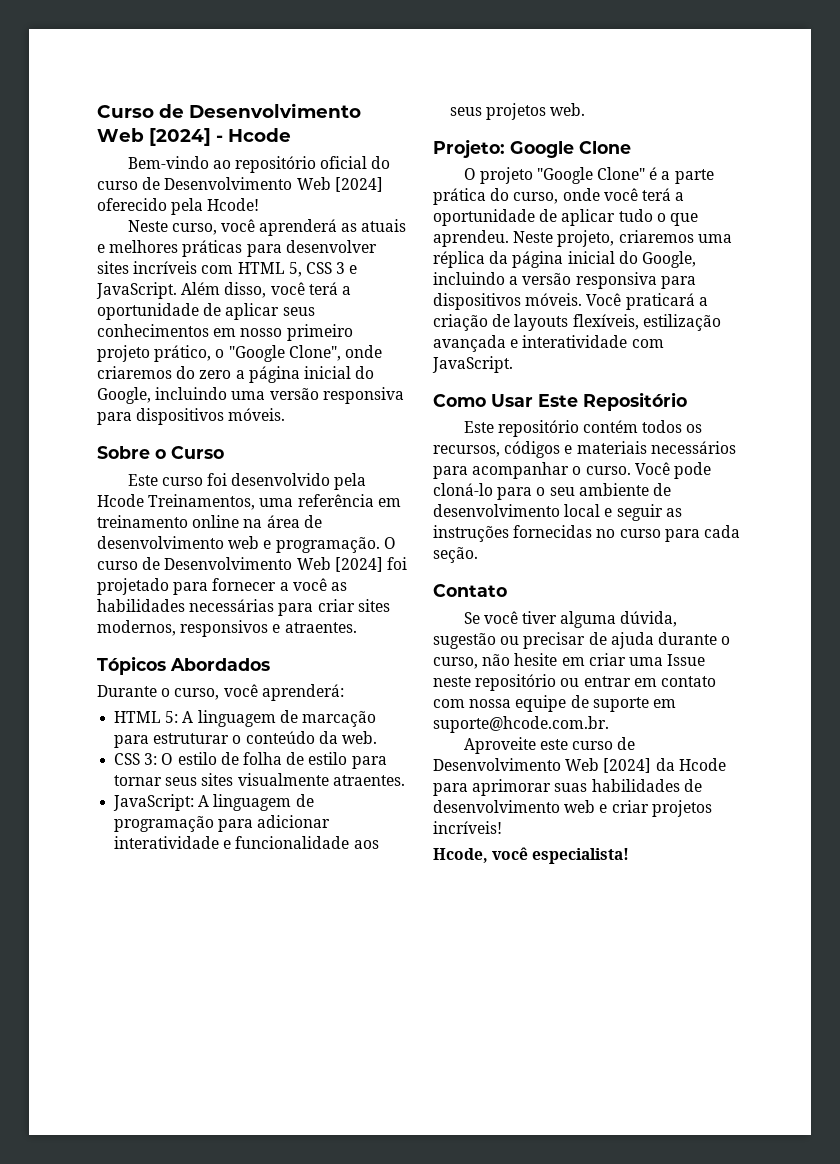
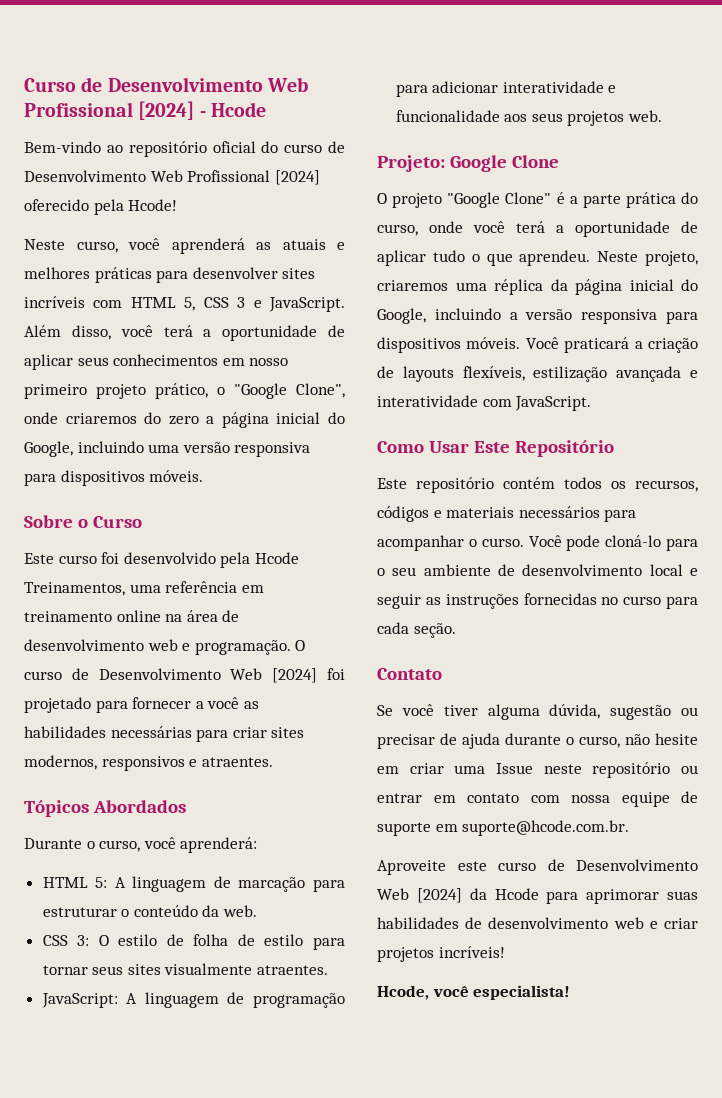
- Curso de Desenvolvimento Web [2024] - Hcode
+ Curso de Desenvolvimento Web Profissional [2024] - Hcode
- Bem-vindo ao repositório oficial do curso de Desenvolvimento Web [2024] oferecido pela Hcode!
+ Bem-vindo ao repositório oficial do curso de Desenvolvimento Web Profissional [2024] oferecido pela Hcode!

